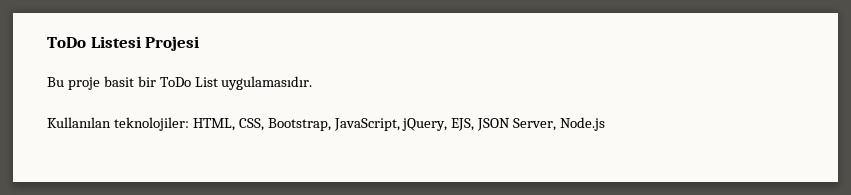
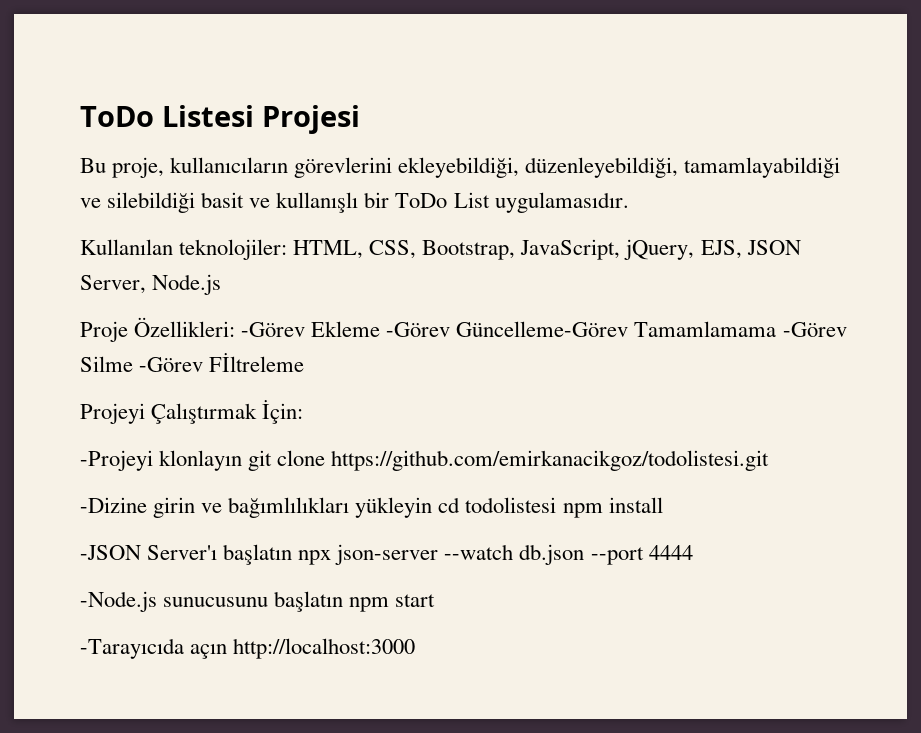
- Bu proje basit bir ToDo List uygulamasıdır.
+ Bu proje, kullanıcıların görevlerini ekleyebildiği, düzenleyebildiği, tamamlayabildiği ve silebildiği basit ve kullanışlı bir ToDo List uygulamasıdır.
+ Proje Özellikleri: -Görev Ekleme -Görev Güncelleme-Görev Tamamlamama -Görev Silme -Görev Fİltreleme
+ Projeyi Çalıştırmak İçin:
+ -Projeyi klonlayın git clone https://github.com/emirkanacikgoz/todolistesi.git
+ -Dizine girin ve bağımlılıkları yükleyin cd todolistesi npm install
+ -JSON Server'ı başlatın npx json-server --watch db.json --port 4444
+ -Node.js sunucusunu başlatın npm start
+ -Tarayıcıda açın http://localhost:3000

